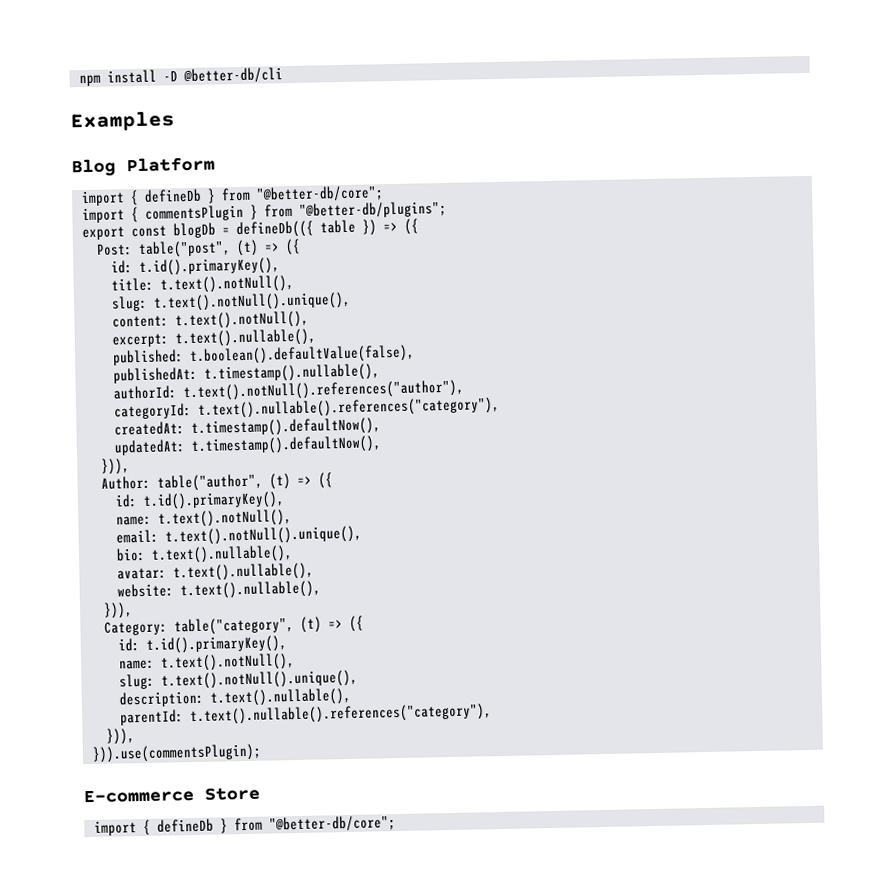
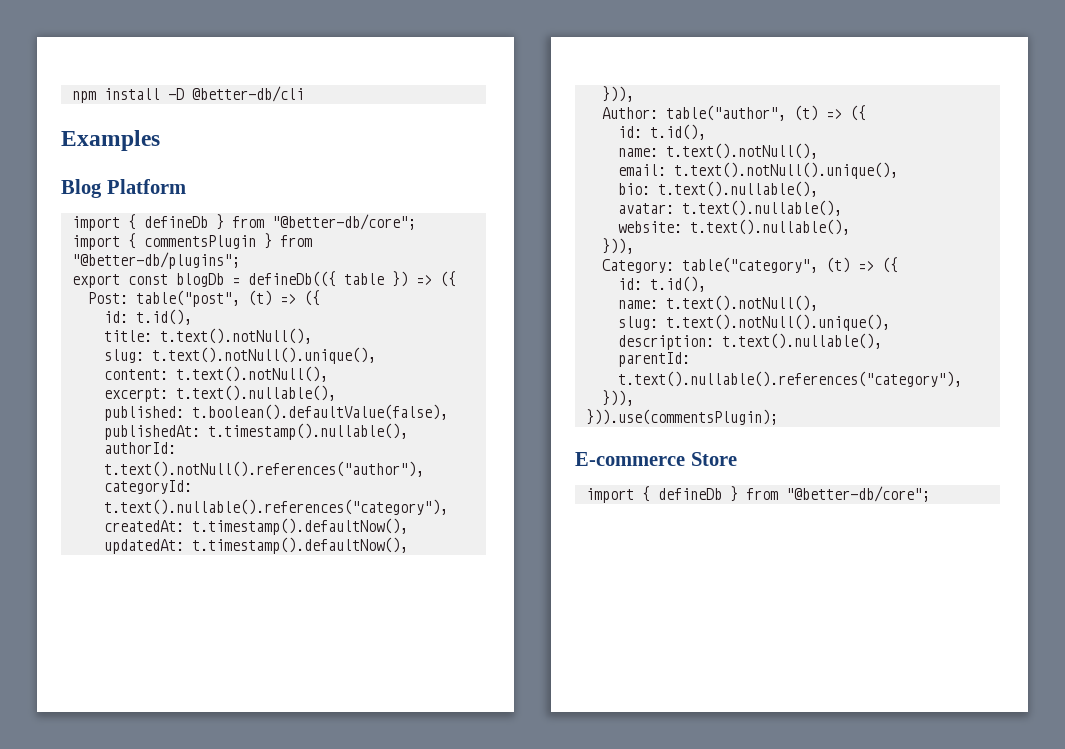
  Post: table("post", (t) => ({
- id: t.id().primaryKey(),
+ id: t.id(),
  Author: table("author", (t) => ({
- id: t.id().primaryKey(),
+ id: t.id(),
  Category: table("category", (t) => ({
- id: t.id().primaryKey(),
+ id: t.id(),

